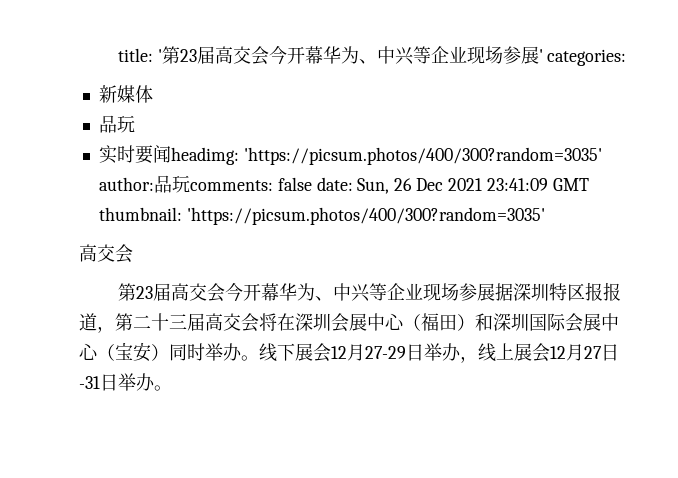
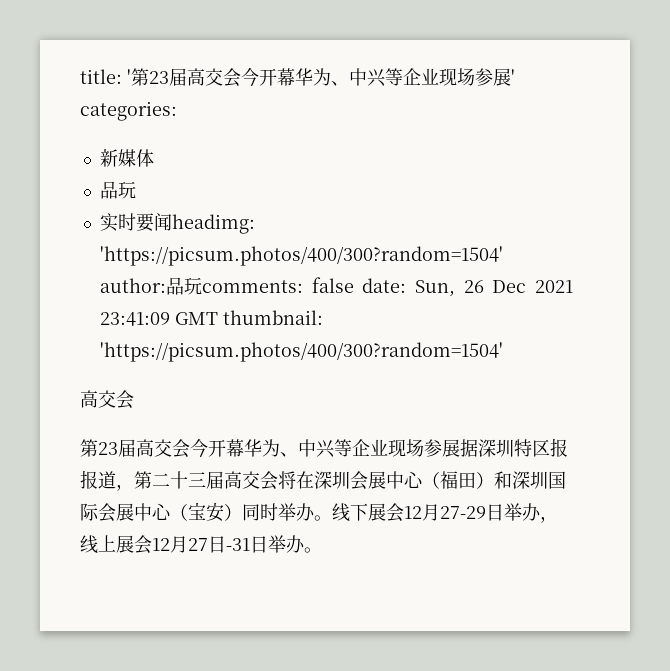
- 实时要闻headimg: 'https://picsum.photos/400/300?random=3035' author:品玩comments: false date: Sun, 26 Dec 2021 23:41:09 GMT thumbnail: 'https://picsum.photos/400/300?random=3035'
+ 实时要闻headimg: 'https://picsum.photos/400/300?random=1504' author:品玩comments: false date: Sun, 26 Dec 2021 23:41:09 GMT thumbnail: 'https://picsum.photos/400/300?random=1504'

